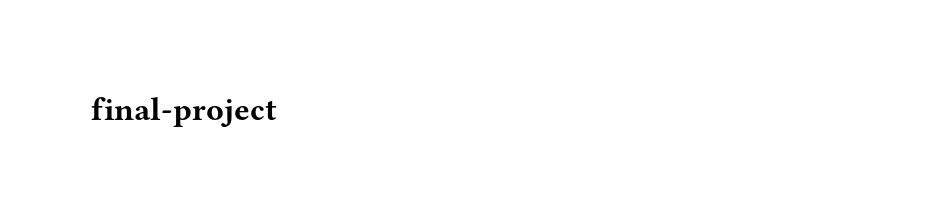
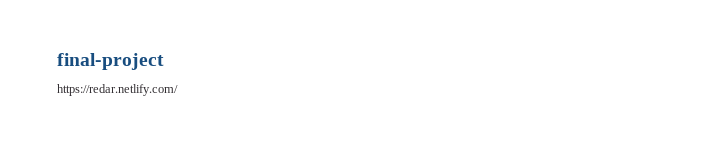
+ https://redar.netlify.com/

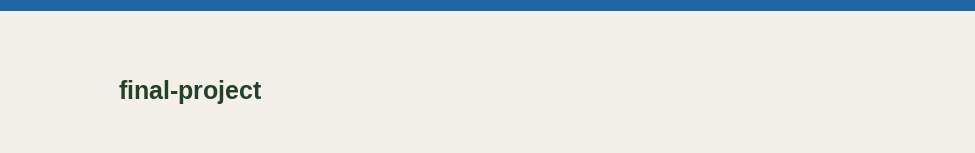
- https://redar.netlify.com/

